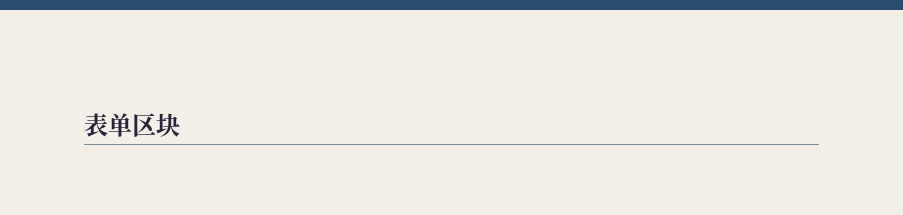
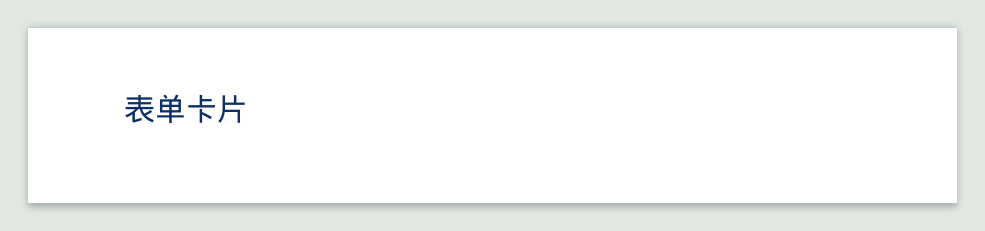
- 表单区块
+ 表单卡片

